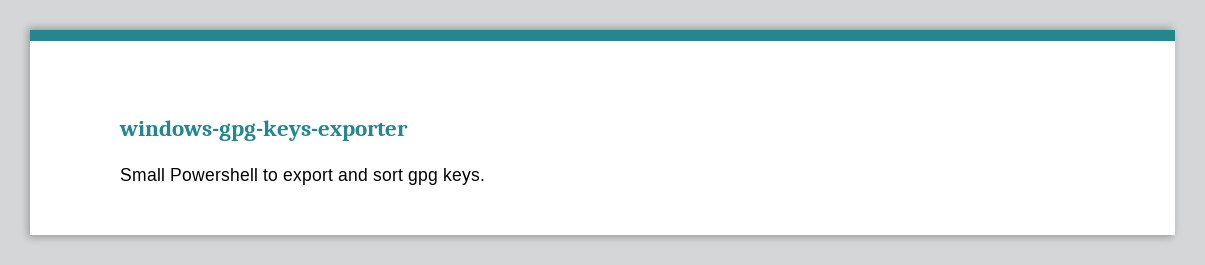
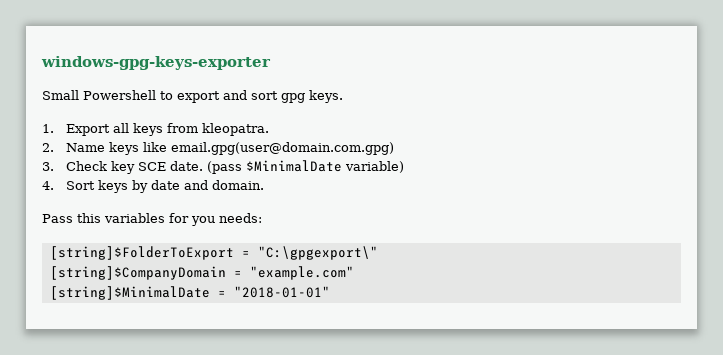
+ 1. Export all keys from kleopatra.
+ 2. Name keys like email.gpg(user@domain.com.gpg)
+ 3. Check key SCE date. (pass $MinimalDate variable)
+ 4. Sort keys by date and domain.
+ Pass this variables for you needs:
+ [string]$FolderToExport = "C:\gpgexport\"
+ [string]$CompanyDomain = "example.com"
+ [string]$MinimalDate = "2018-01-01"

